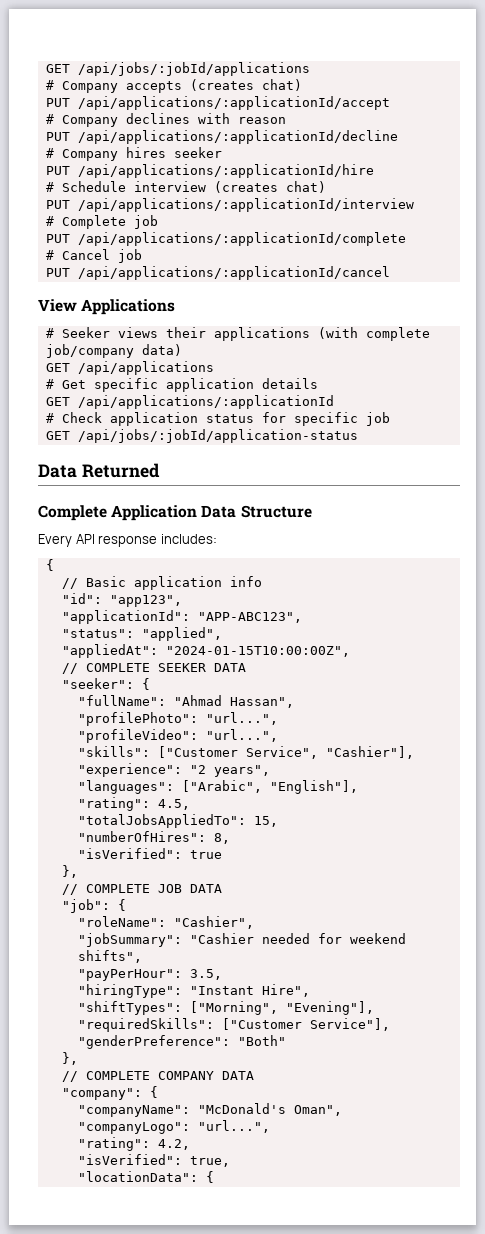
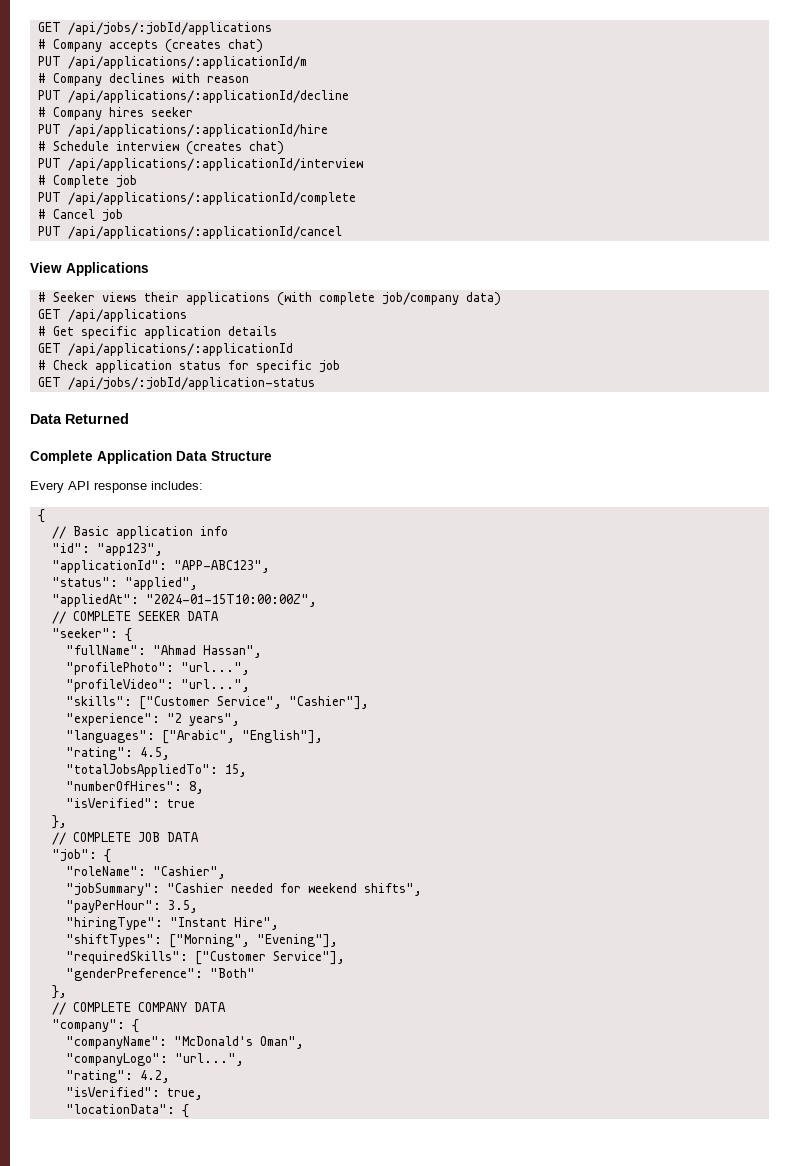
- PUT /api/applications/:applicationId/accept
+ PUT /api/applications/:applicationId/m

